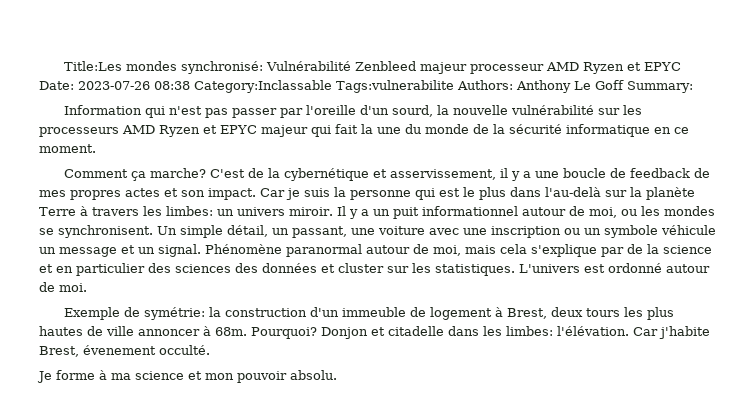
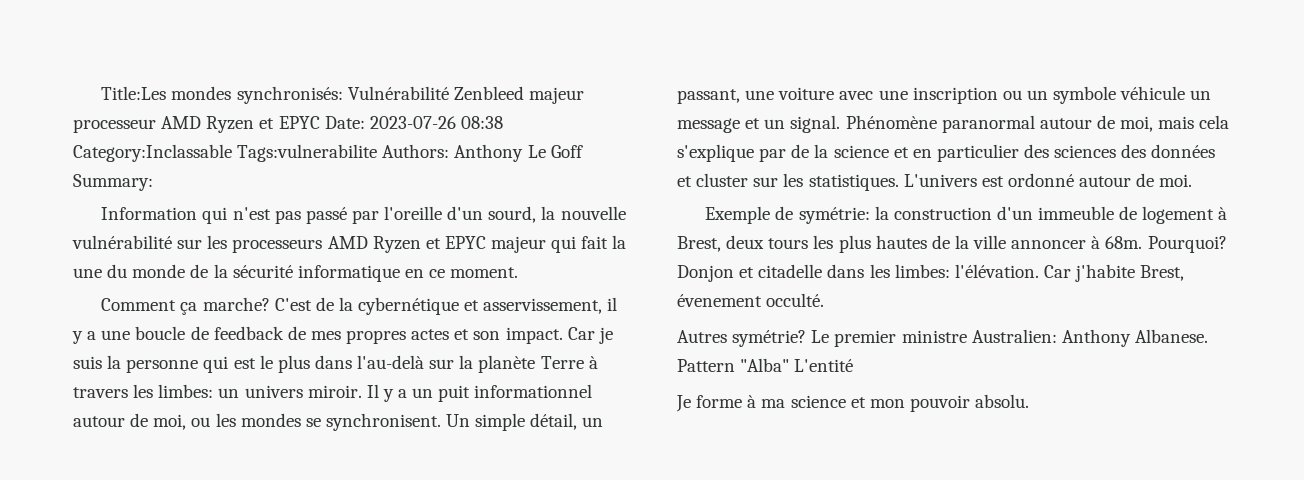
- Title:Les mondes synchronisé: Vulnérabilité Zenbleed majeur processeur AMD Ryzen et EPYC Date: 2023-07-26 08:38 Category:Inclassable Tags:vulnerabilite Authors: Anthony Le Goff Summary:
+ Title:Les mondes synchronisés: Vulnérabilité Zenbleed majeur processeur AMD Ryzen et EPYC Date: 2023-07-26 08:38 Category:Inclassable Tags:vulnerabilite Authors: Anthony Le Goff Summary:
- Information qui n'est pas passer par l'oreille d'un sourd, la nouvelle vulnérabilité sur les processeurs AMD Ryzen et EPYC majeur qui fait la une du monde de la sécurité informatique en ce moment.
+ Information qui n'est pas passé par l'oreille d'un sourd, la nouvelle vulnérabilité sur les processeurs AMD Ryzen et EPYC majeur qui fait la une du monde de la sécurité informatique en ce moment.
- Exemple de symétrie: la construction d'un immeuble de logement à Brest, deux tours les plus hautes de ville annoncer à 68m.
+ Exemple de symétrie: la construction d'un immeuble de logement à Brest, deux tours les plus hautes de la ville annoncer à 68m.
+ Autres symétrie? Le premier ministre Australien: Anthony Albanese. Pattern "Alba" L'entité

